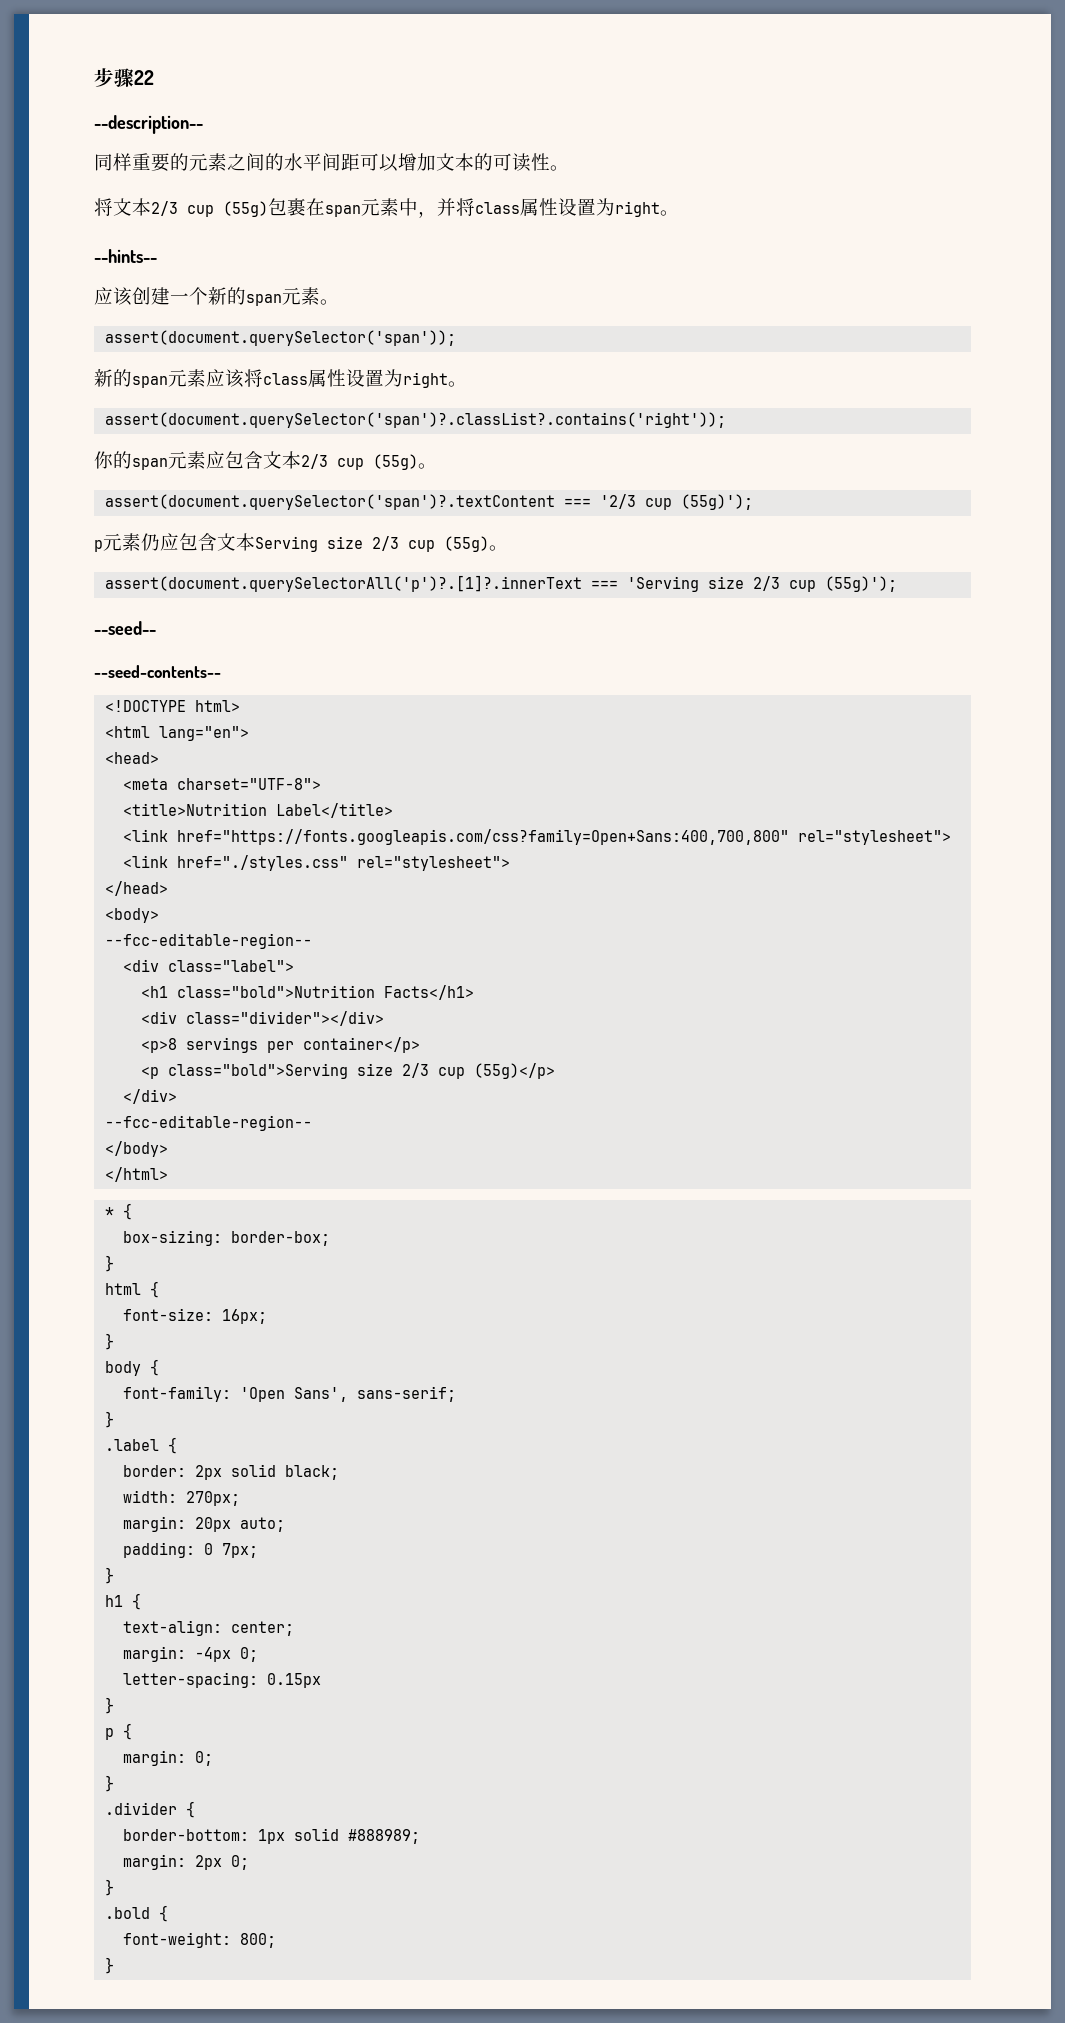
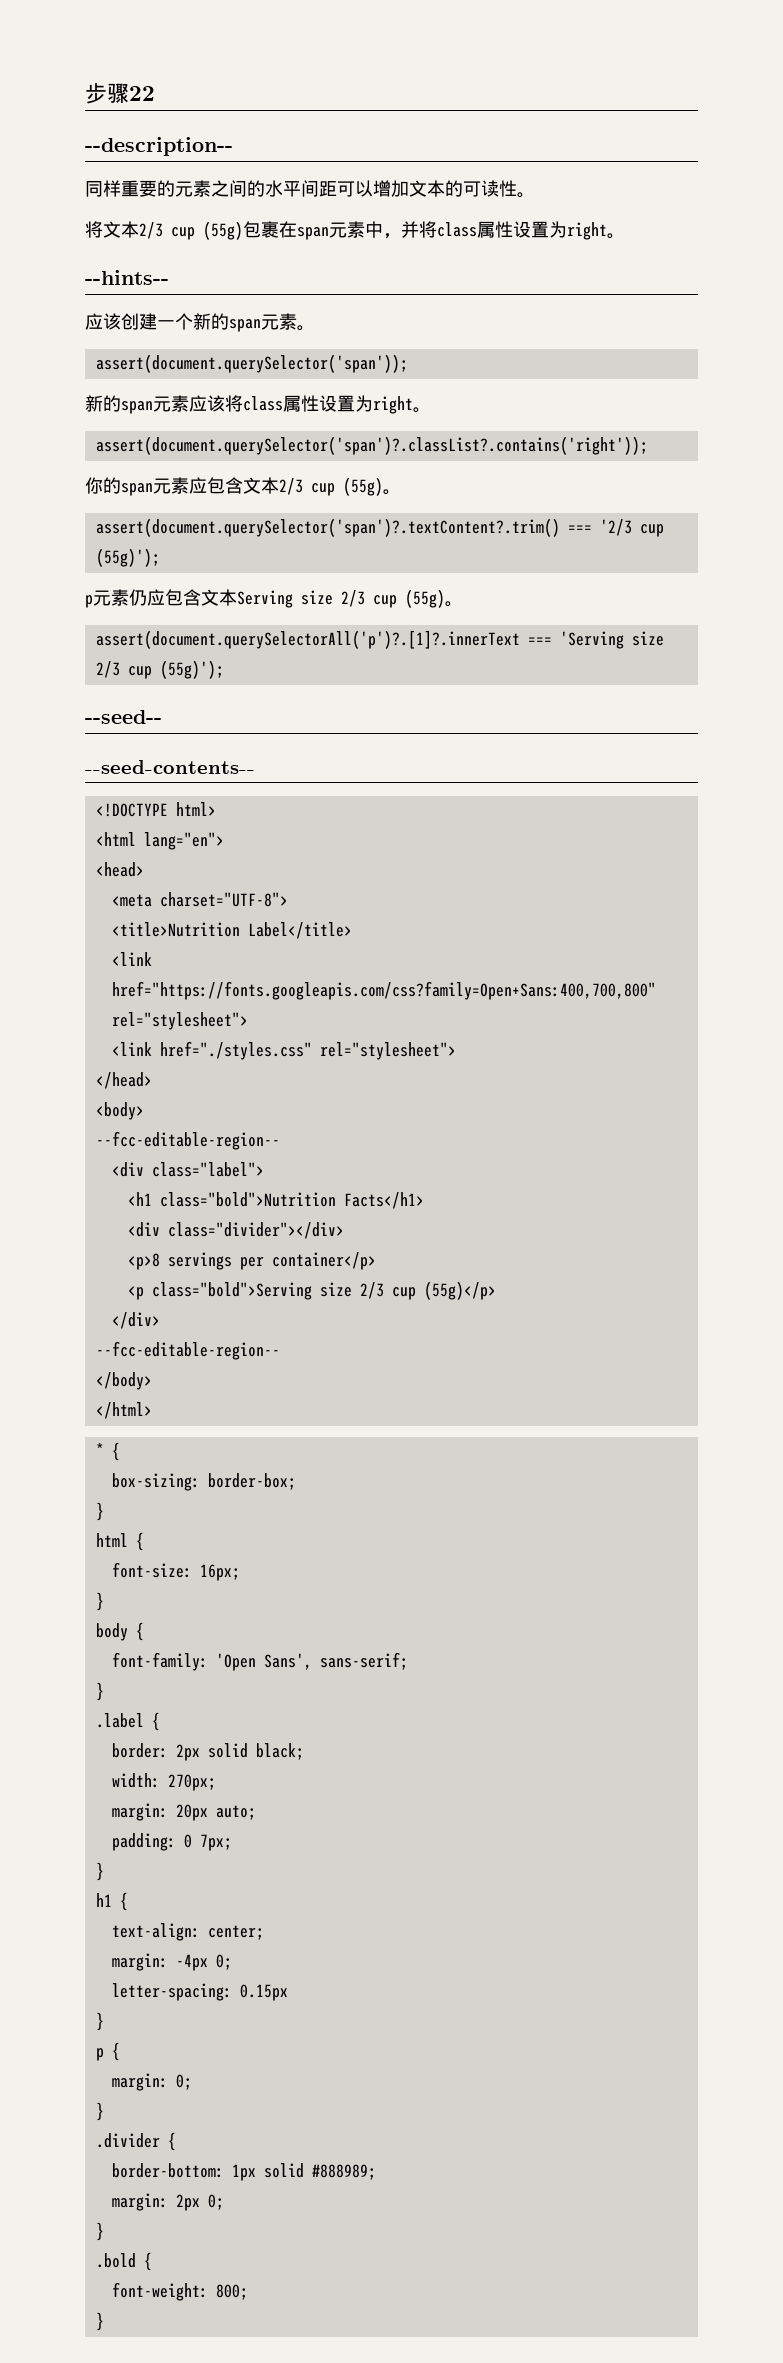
- assert(document.querySelector('span')?.textContent === '2/3 cup (55g)');
+ assert(document.querySelector('span')?.textContent?.trim() === '2/3 cup (55g)');

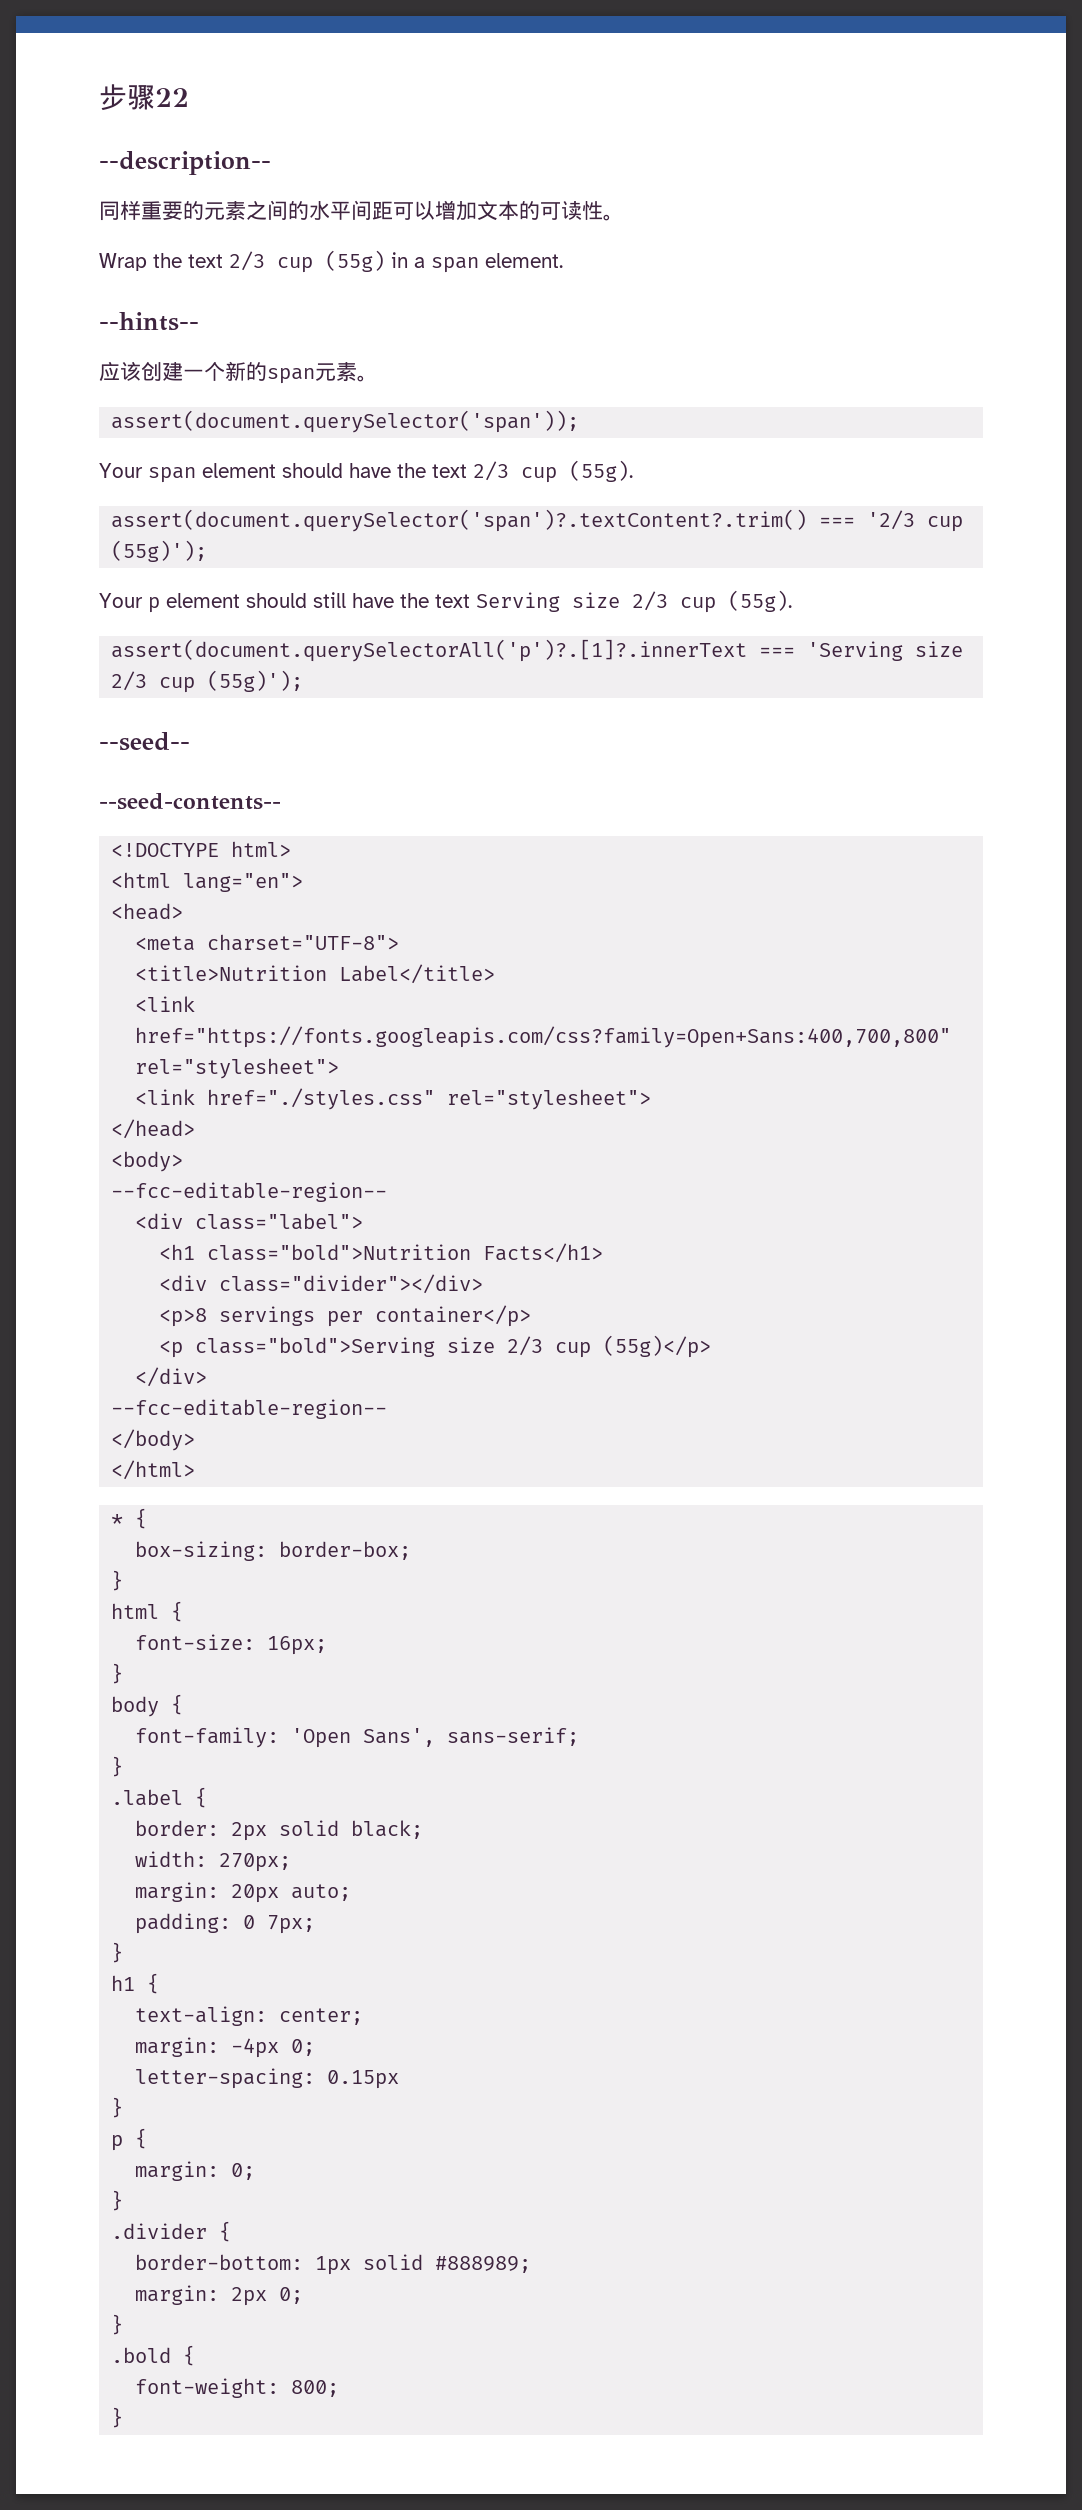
- 将文本2/3 cup (55g)包裹在span元素中，并将class属性设置为right。
+ Wrap the text 2/3 cup (55g) in a span element.
- 新的span元素应该将class属性设置为right。
- assert(document.querySelector('span')?.classList?.contains('right'));
- 你的span元素应包含文本2/3 cup (55g)。
+ Your span element should have the text 2/3 cup (55g).
- p元素仍应包含文本Serving size 2/3 cup (55g)。
+ Your p element should still have the text Serving size 2/3 cup (55g).

